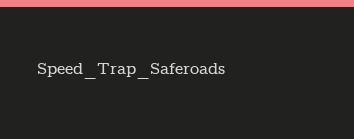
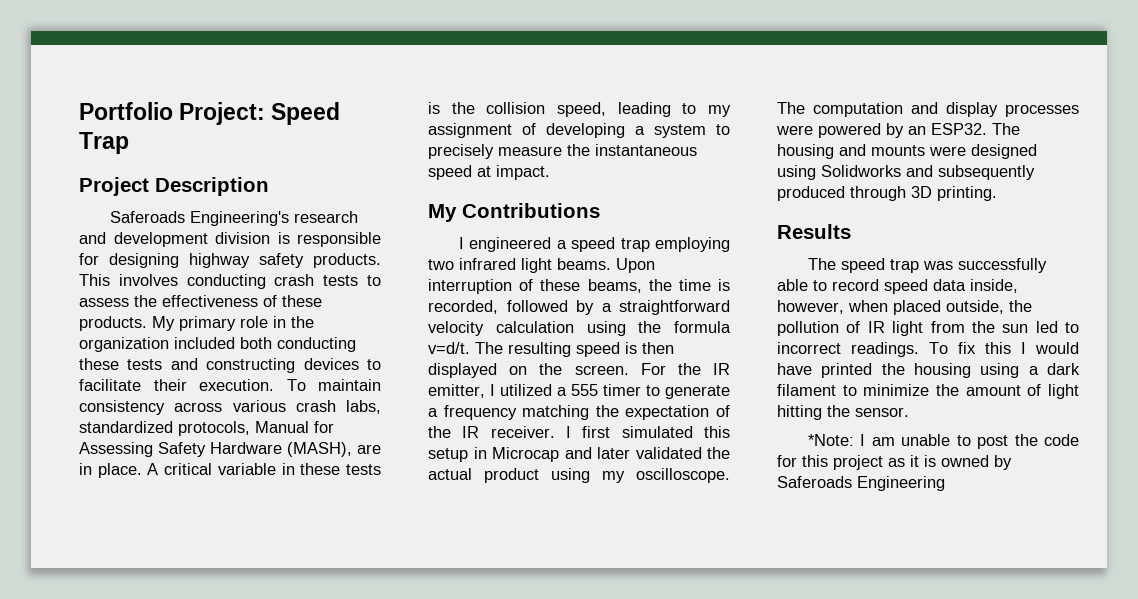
- Speed_Trap_Saferoads
+ Portfolio Project: Speed Trap
+ Project Description
+ Saferoads Engineering's research and development division is responsible for designing highway safety products. This involves conducting crash tests to assess the effectiveness of these products. My primary role in the organization included both conducting these tests and constructing devices to facilitate their execution. To maintain consistency across various crash labs, standardized protocols, Manual for Assessing Safety Hardware (MASH), are in place. A critical variable in these tests is the collision speed, leading to my assignment of developing a system to precisely measure the instantaneous speed at impact.
+ My Contributions
+ I engineered a speed trap employing two infrared light beams. Upon interruption of these beams, the time is recorded, followed by a straightforward velocity calculation using the formula v=d/t. The resulting speed is then displayed on the screen. For the IR emitter, I utilized a 555 timer to generate a frequency matching the expectation of the IR receiver. I first simulated this setup in Microcap and later validated the actual product using my oscilloscope. The computation and display processes were powered by an ESP32. The housing and mounts were designed using Solidworks and subsequently produced through 3D printing.
+ Results
+ The speed trap was successfully able to record speed data inside, however, when placed outside, the pollution of IR light from the sun led to incorrect readings. To fix this I would have printed the housing using a dark filament to minimize the amount of light hitting the sensor.
+ *Note: I am unable to post the code for this project as it is owned by Saferoads Engineering

